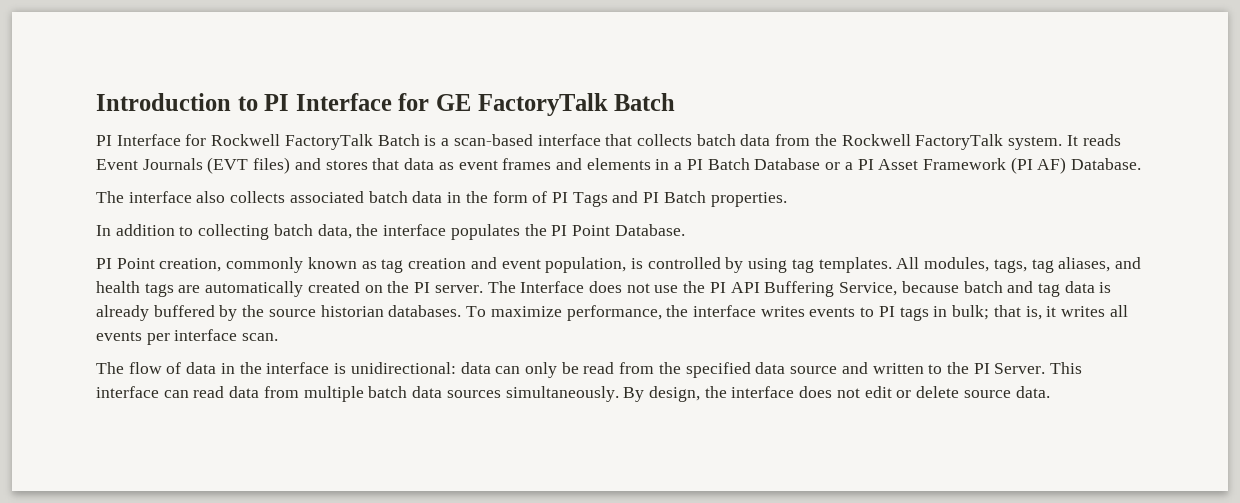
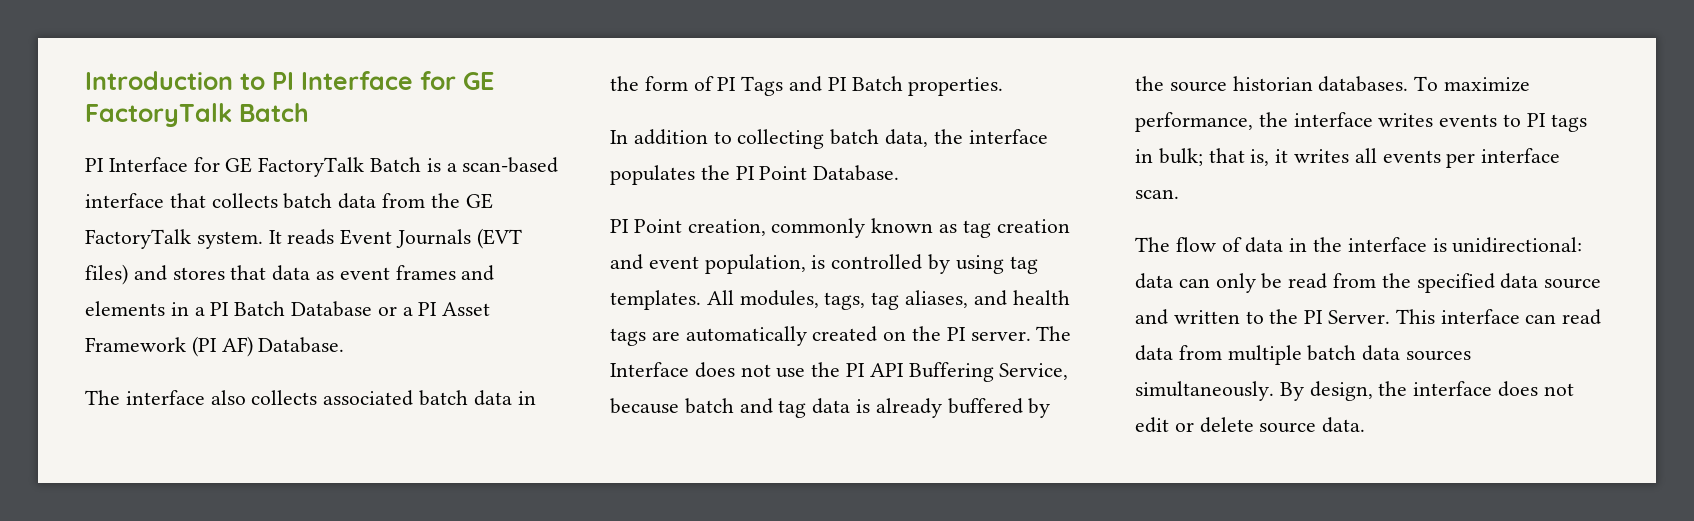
- PI Interface for Rockwell FactoryTalk Batch is a scan-based interface that collects batch data from the Rockwell FactoryTalk system.
+ PI Interface for GE FactoryTalk Batch is a scan-based interface that collects batch data from the GE FactoryTalk system.

